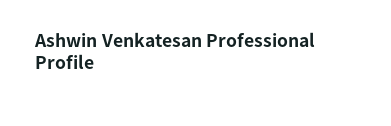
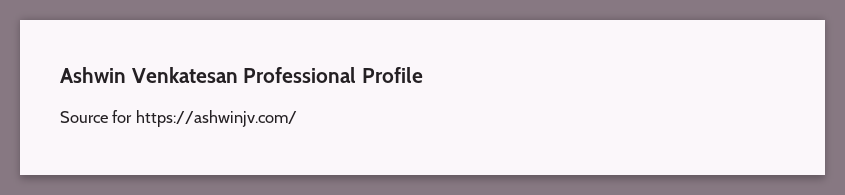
+ Source for https://ashwinjv.com/

